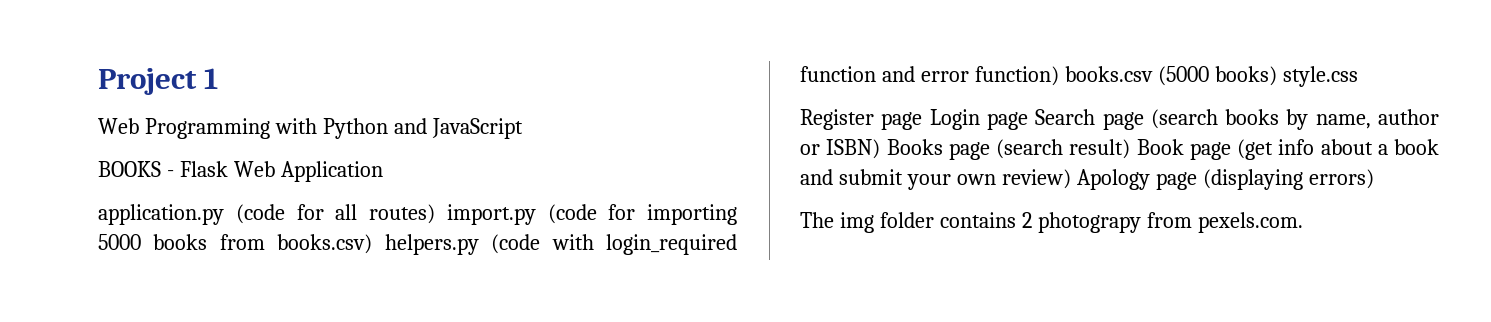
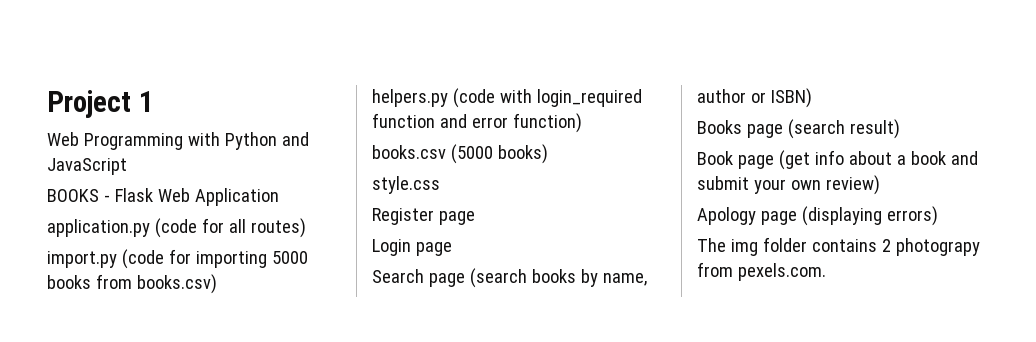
- application.py (code for all routes) import.py (code for importing 5000 books from books.csv) helpers.py (code with login_required function and error function) books.csv (5000 books) style.css
+ application.py (code for all routes)
+ import.py (code for importing 5000 books from books.csv)
+ helpers.py (code with login_required function and error function)
+ books.csv (5000 books)
+ style.css
- Register page Login page Search page (search books by name, author or ISBN) Books page (search result) Book page (get info about a book and submit your own review) Apology page (displaying errors)
+ Register page
+ Login page
+ Search page (search books by name, author or ISBN)
+ Books page (search result)
+ Book page (get info about a book and submit your own review)
+ Apology page (displaying errors)

